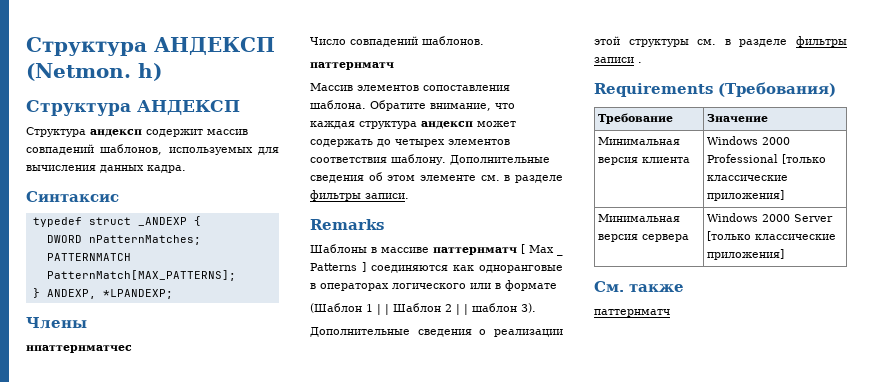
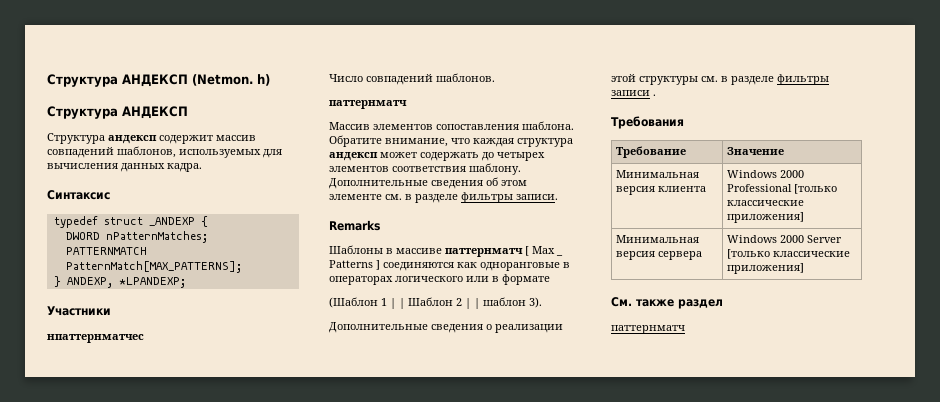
- Члены
+ Участники
- Requirements (Требования)
+ Требования
- См. также
+ См. также раздел

